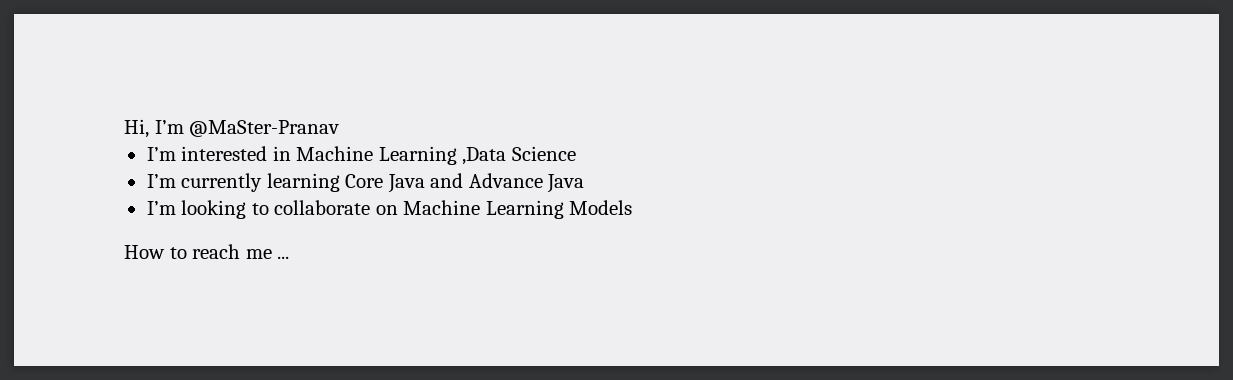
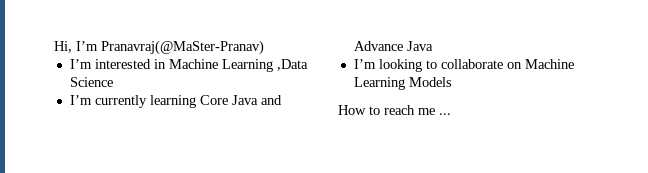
- Hi, I’m @MaSter-Pranav
+ Hi, I’m Pranavraj(@MaSter-Pranav)

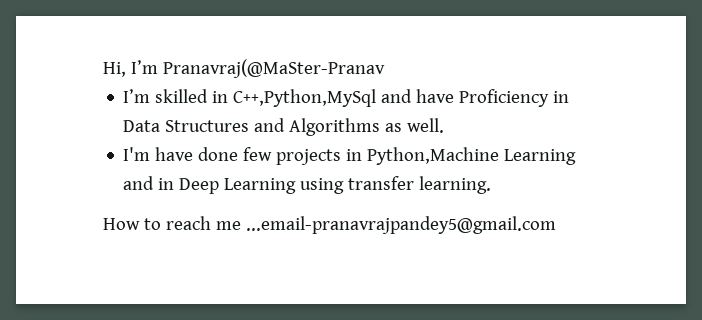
- Hi, I’m Pranavraj(@MaSter-Pranav)
- I’m interested in Machine Learning ,Data Science
- I’m currently learning Core Java and Advance Java
- I’m looking to collaborate on Machine Learning Models
+ Hi, I’m Pranavraj(@MaSter-Pranav
+ I’m skilled in C++,Python,MySql and have Proficiency in Data Structures and Algorithms as well.
+ I'm have done few projects in Python,Machine Learning and in Deep Learning using transfer learning.
- How to reach me ...
+ How to reach me ...email-pranavrajpandey5@gmail.com

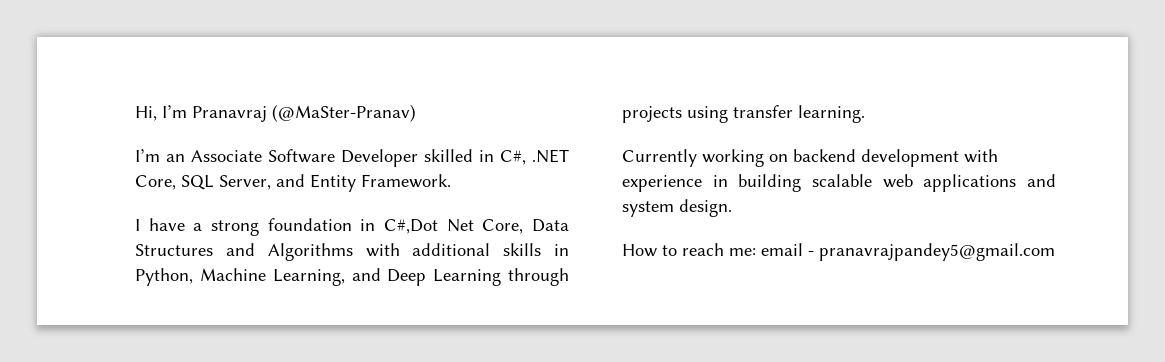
- Hi, I’m Pranavraj(@MaSter-Pranav
- I’m skilled in C++,Python,MySql and have Proficiency in Data Structures and Algorithms as well.
- I'm have done few projects in Python,Machine Learning and in Deep Learning using transfer learning.
+ Hi, I’m Pranavraj (@MaSter-Pranav)
+ I’m an Associate Software Developer skilled in C#, .NET Core, SQL Server, and Entity Framework.
+ I have a strong foundation in C#,Dot Net Core, Data Structures and Algorithms with additional skills in Python, Machine Learning, and Deep Learning through projects using transfer learning.
+ Currently working on backend development with experience in building scalable web applications and system design.
- How to reach me ...email-pranavrajpandey5@gmail.com
+ How to reach me: email - pranavrajpandey5@gmail.com

